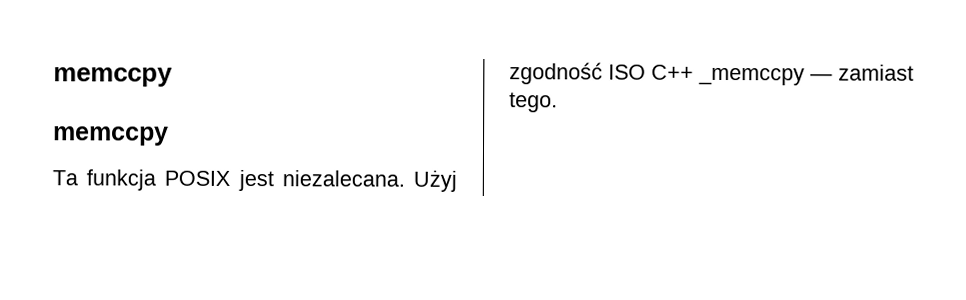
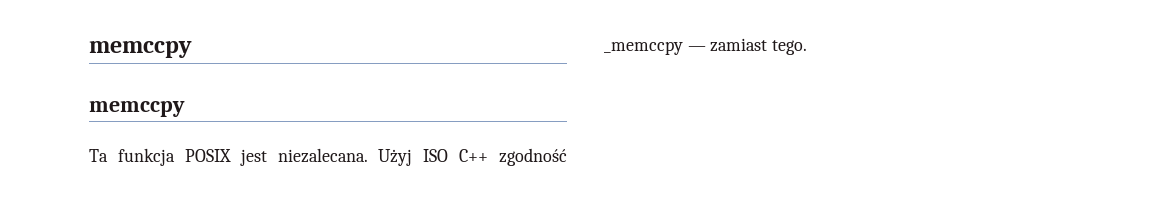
- Użyj zgodność ISO C++ _memccpy — zamiast tego.
+ Użyj ISO C++ zgodność _memccpy — zamiast tego.

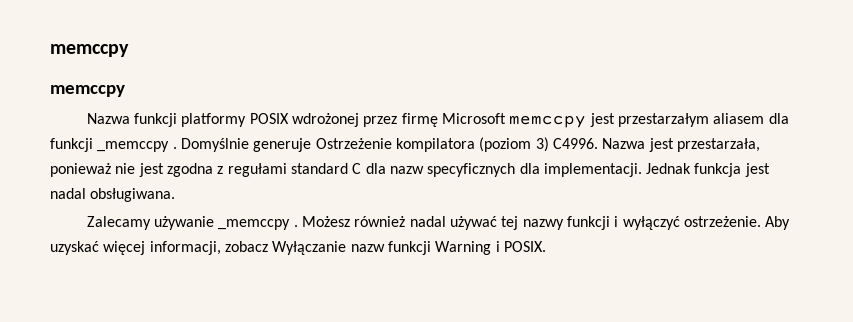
- Ta funkcja POSIX jest niezalecana. Użyj ISO C++ zgodność _memccpy — zamiast tego.
+ Nazwa funkcji platformy POSIX wdrożonej przez firmę Microsoft memccpy jest przestarzałym aliasem dla funkcji _memccpy . Domyślnie generuje Ostrzeżenie kompilatora (poziom 3) C4996. Nazwa jest przestarzała, ponieważ nie jest zgodna z regułami standard C dla nazw specyficznych dla implementacji. Jednak funkcja jest nadal obsługiwana.
+ Zalecamy używanie _memccpy . Możesz również nadal używać tej nazwy funkcji i wyłączyć ostrzeżenie. Aby uzyskać więcej informacji, zobacz Wyłączanie nazw funkcji Warning i POSIX.

